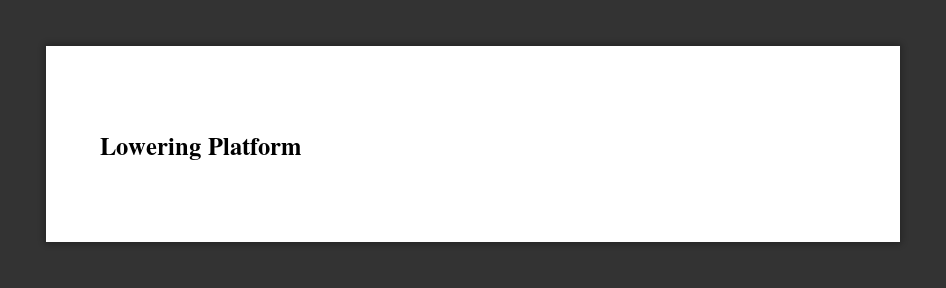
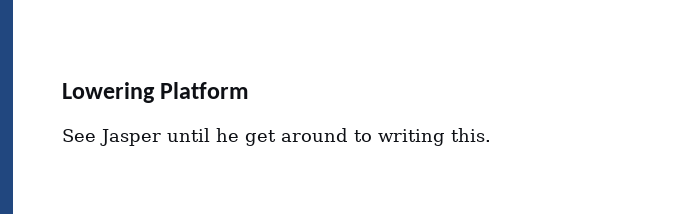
+ See Jasper until he get around to writing this.

